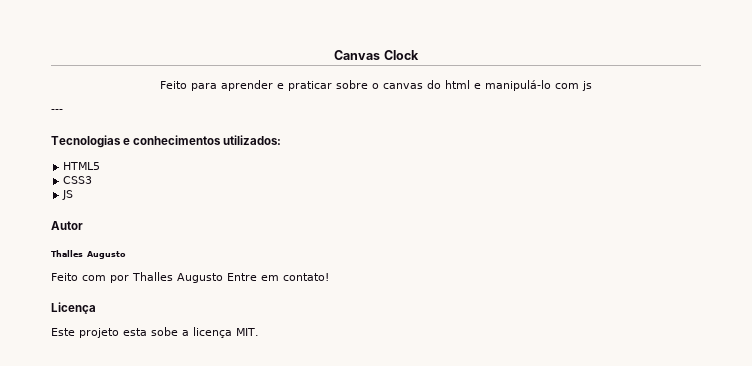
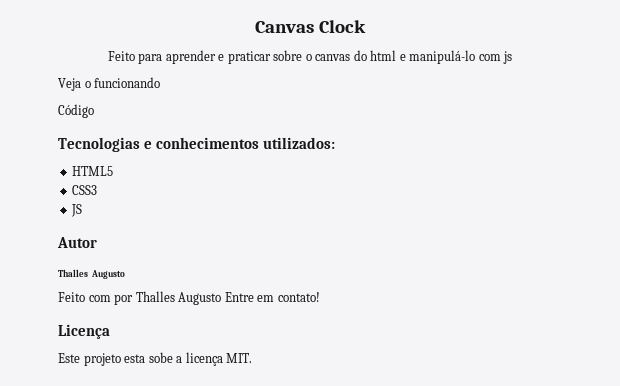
- ---
+ Veja o funcionando
+ Código

